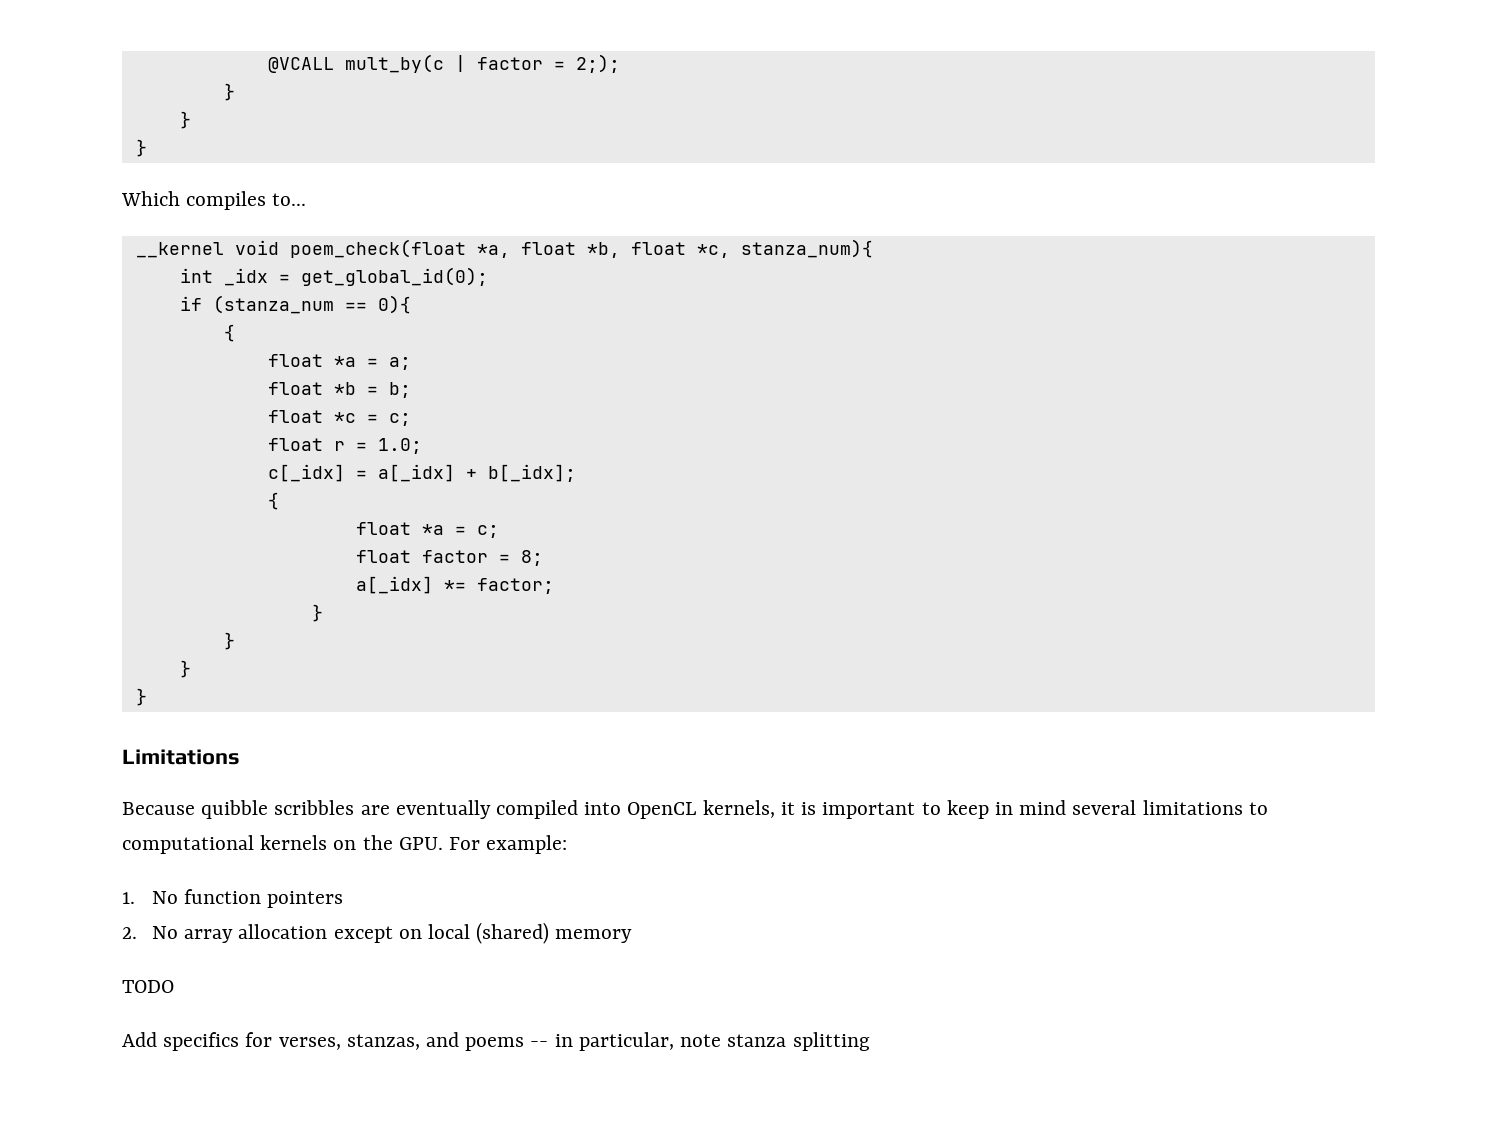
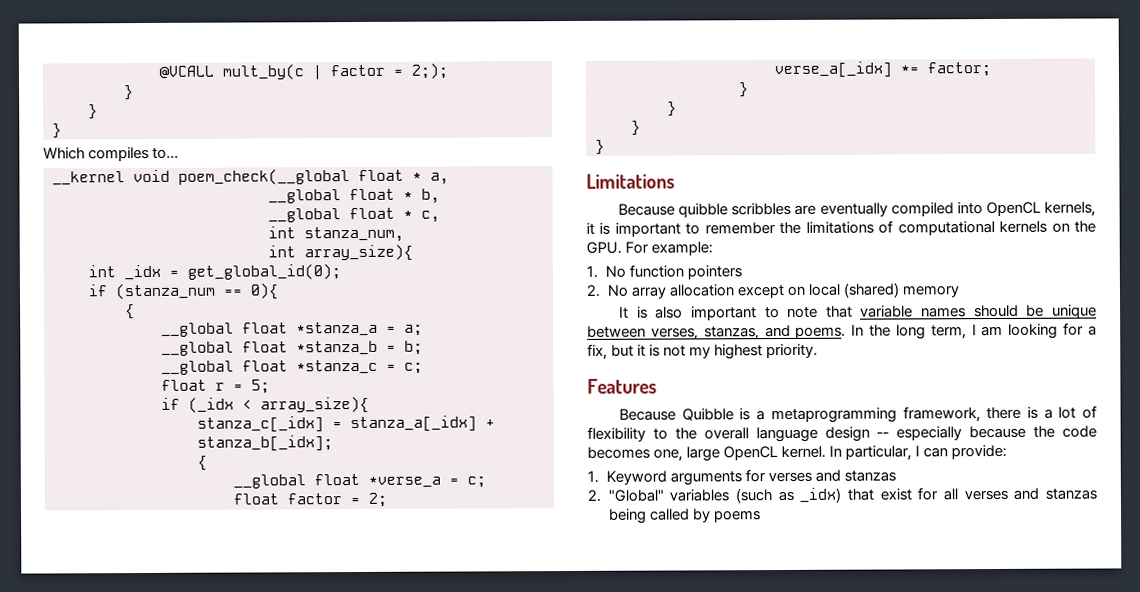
- __kernel void poem_check(float *a, float *b, float *c, stanza_num){
+ __kernel void poem_check(__global float * a,
+ __global float * b,
+ __global float * c,
+ int stanza_num,
+ int array_size){
- float *a = a;
+ __global float *stanza_a = a;
- float *b = b;
+ __global float *stanza_b = b;
- float *c = c;
+ __global float *stanza_c = c;
- float r = 1.0;
- c[_idx] = a[_idx] + b[_idx];
+ float r = 5;
+ if (_idx < array_size){
+ stanza_c[_idx] = stanza_a[_idx] + stanza_b[_idx];
  {
- float *a = c;
+ __global float *verse_a = c;
- float factor = 8;
- a[_idx] *= factor;
+ float factor = 2;
+ verse_a[_idx] *= factor;
- Because quibble scribbles are eventually compiled into OpenCL kernels, it is important to keep in mind several limitations to computational kernels on the GPU. For example:
+ Because quibble scribbles are eventually compiled into OpenCL kernels, it is important to remember the limitations of computational kernels on the GPU. For example:
- TODO
- Add specifics for verses, stanzas, and poems -- in particular, note stanza splitting
+ It is also important to note that variable names should be unique between verses, stanzas, and poems. In the long term, I am looking for a fix, but it is not my highest priority.
+ Features
+ Because Quibble is a metaprogramming framework, there is a lot of flexibility to the overall language design -- especially because the code becomes one, large OpenCL kernel. In particular, I can provide:
+ 1. Keyword arguments for verses and stanzas
+ 2. "Global" variables (such as _idx) that exist for all verses and stanzas being called by poems

